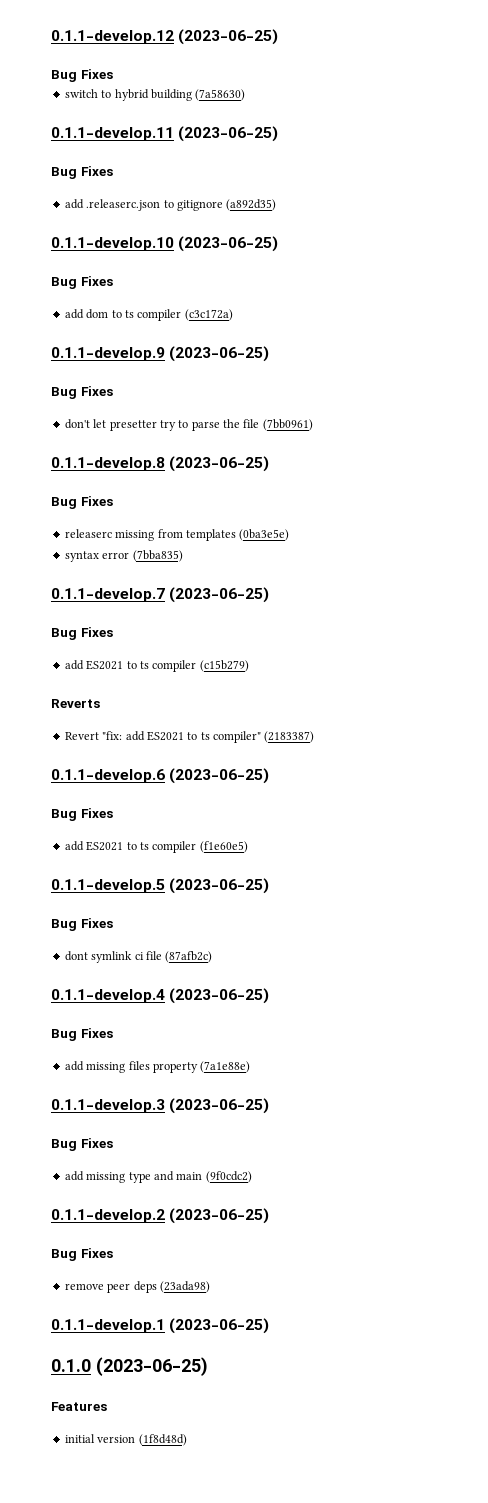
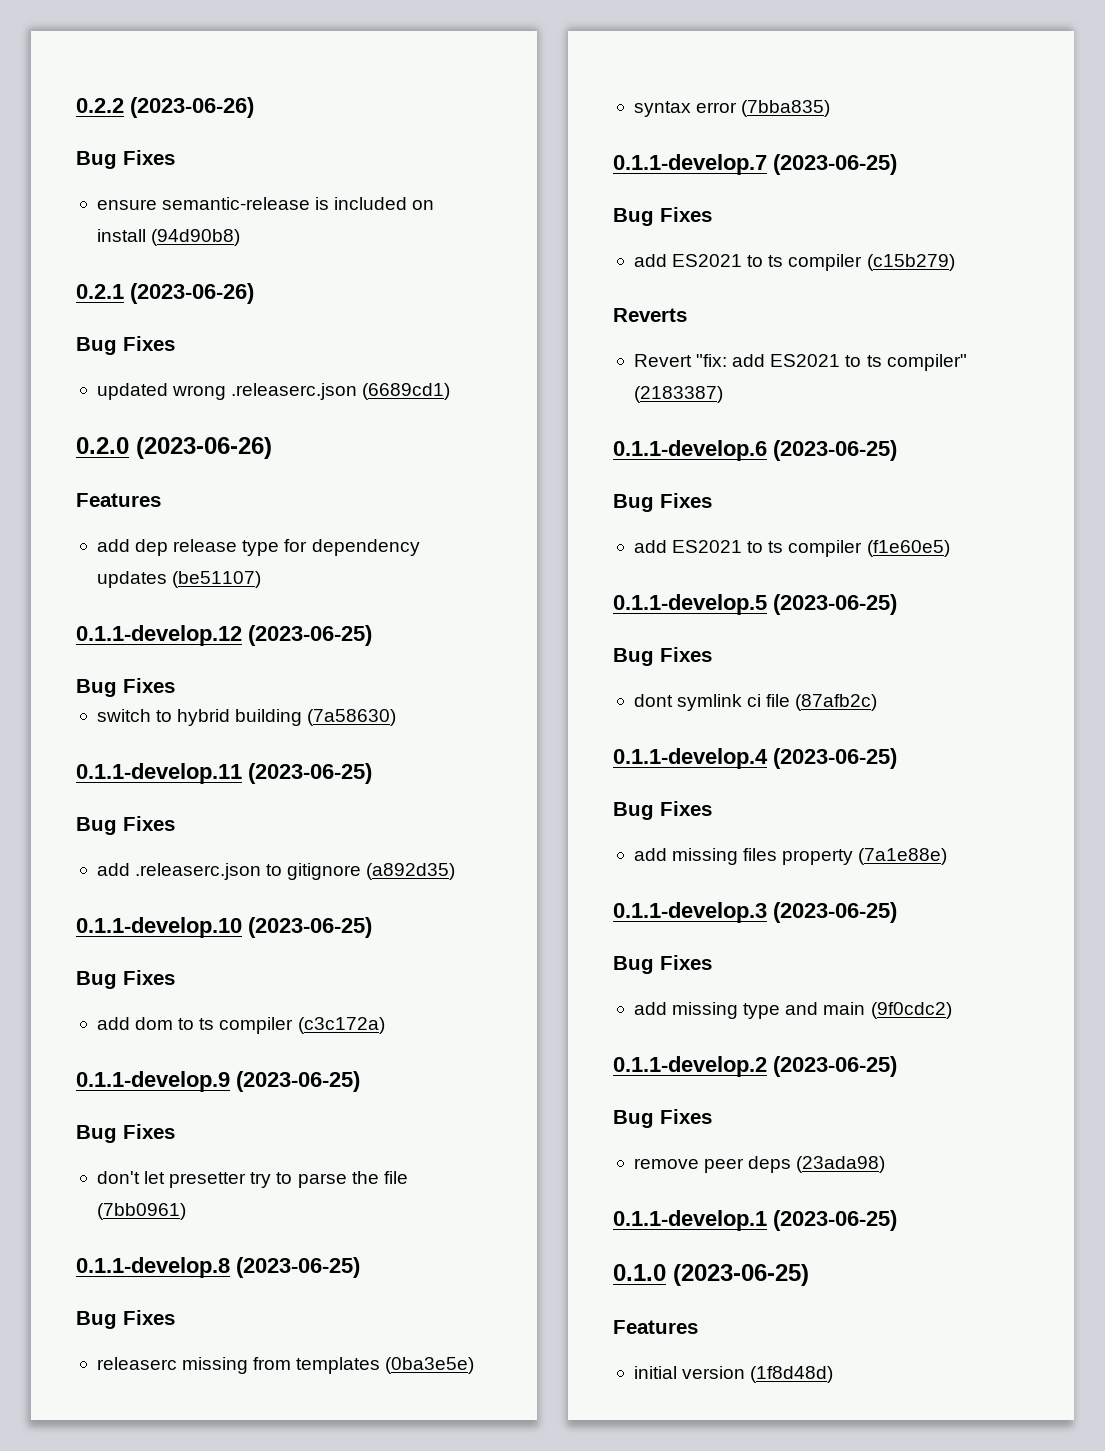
+ 0.2.2 (2023-06-26)
+ Bug Fixes
+ ensure semantic-release is included on install (94d90b8)
+ 0.2.1 (2023-06-26)
+ Bug Fixes
+ updated wrong .releaserc.json (6689cd1)
+ 0.2.0 (2023-06-26)
+ Features
+ add dep release type for dependency updates (be51107)

